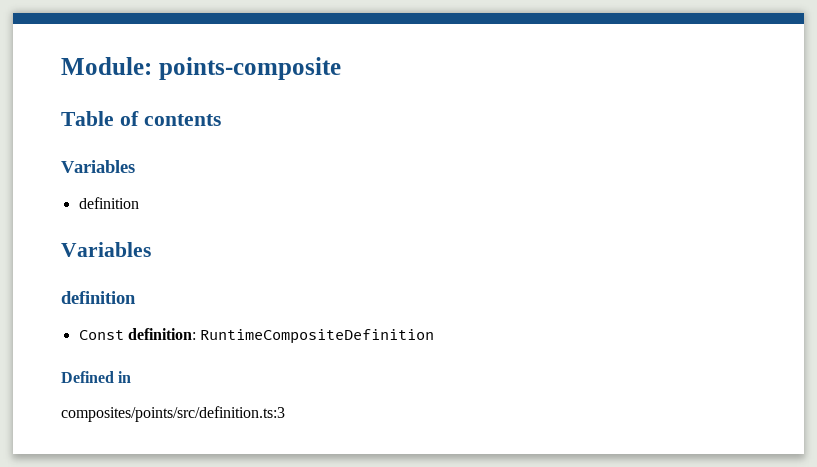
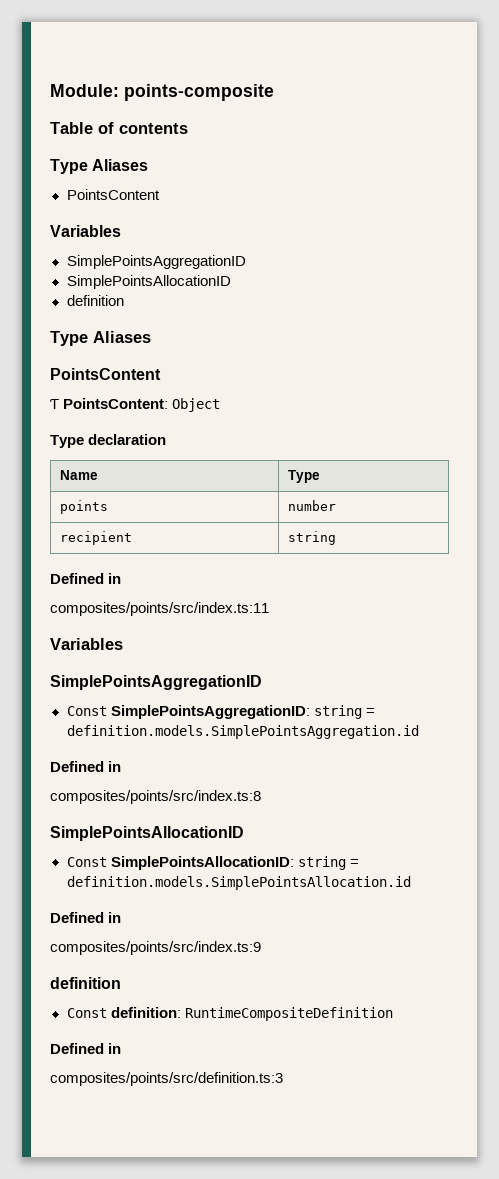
  Table of contents
+ Type Aliases
+ PointsContent
  Variables
+ SimplePointsAggregationID
+ SimplePointsAllocationID
  definition
+ Type Aliases
+ PointsContent
+ Ƭ PointsContent: Object
+ Type declaration
+ Name | Type
+ points | number
+ recipient | string
+ Defined in
+ composites/points/src/index.ts:11
  Variables
+ SimplePointsAggregationID
+ Const SimplePointsAggregationID: string = definition.models.SimplePointsAggregation.id
+ Defined in
+ composites/points/src/index.ts:8
+ SimplePointsAllocationID
+ Const SimplePointsAllocationID: string = definition.models.SimplePointsAllocation.id
+ Defined in
+ composites/points/src/index.ts:9

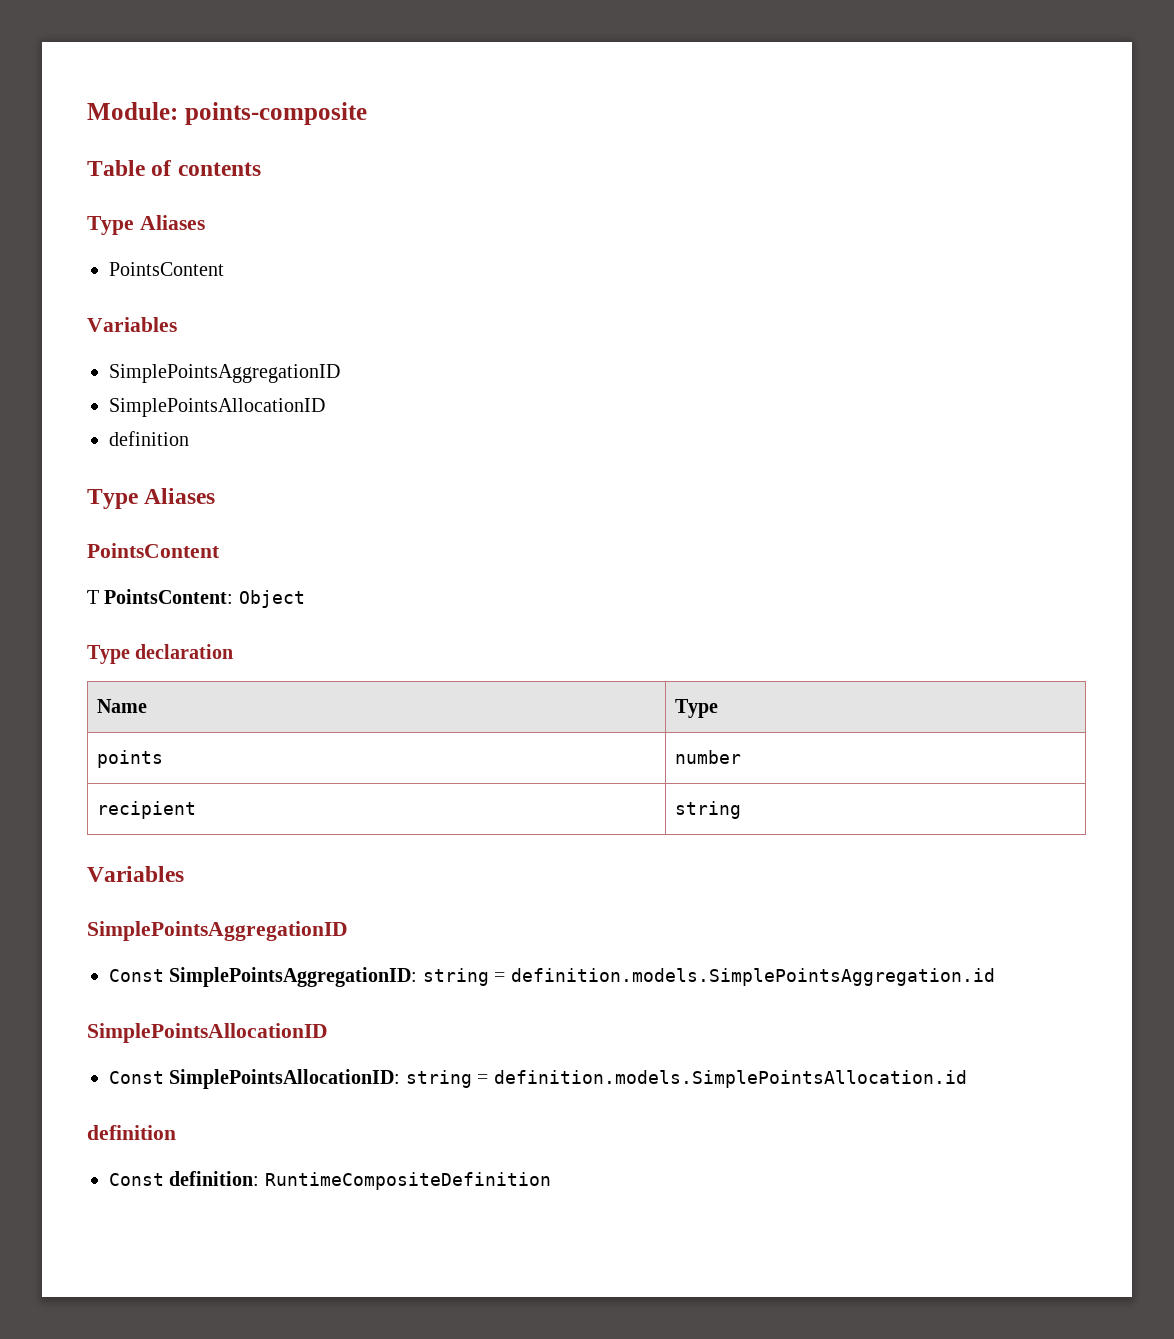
  recipient | string
- Defined in
- composites/points/src/index.ts:11
  Const SimplePointsAggregationID: string = definition.models.SimplePointsAggregation.id
- Defined in
- composites/points/src/index.ts:8
  Const SimplePointsAllocationID: string = definition.models.SimplePointsAllocation.id
- Defined in
- composites/points/src/index.ts:9
  Const definition: RuntimeCompositeDefinition
- Defined in
- composites/points/src/definition.ts:3

